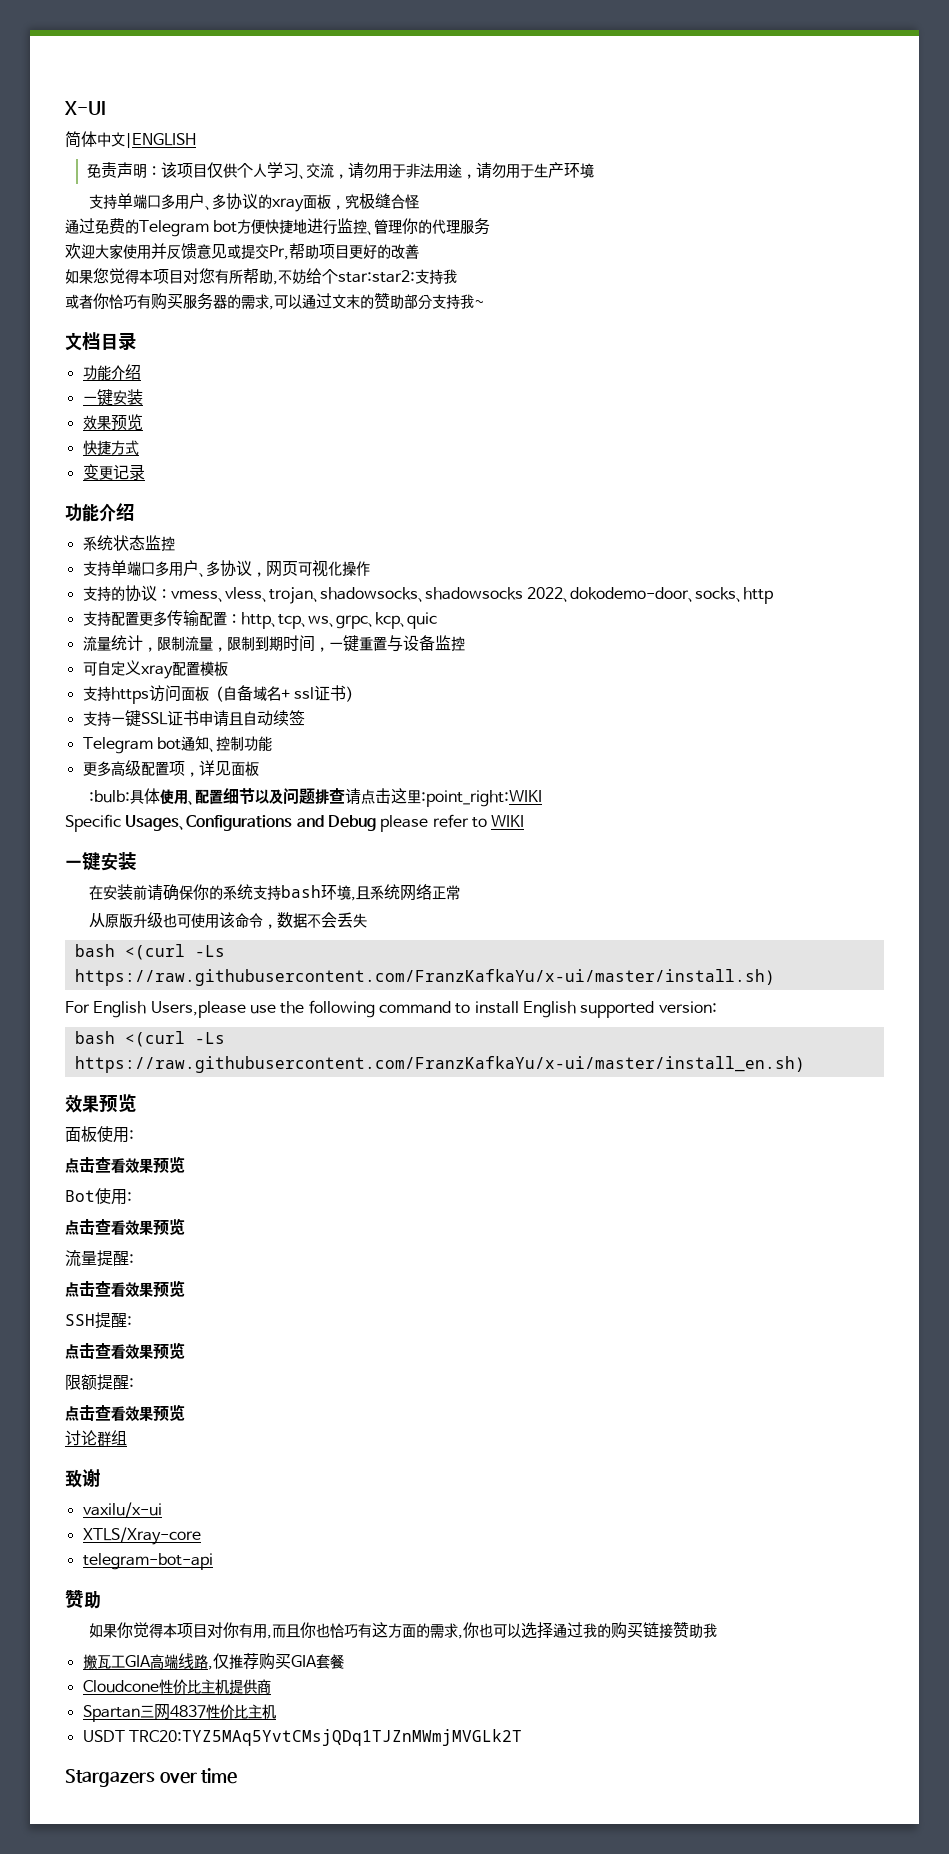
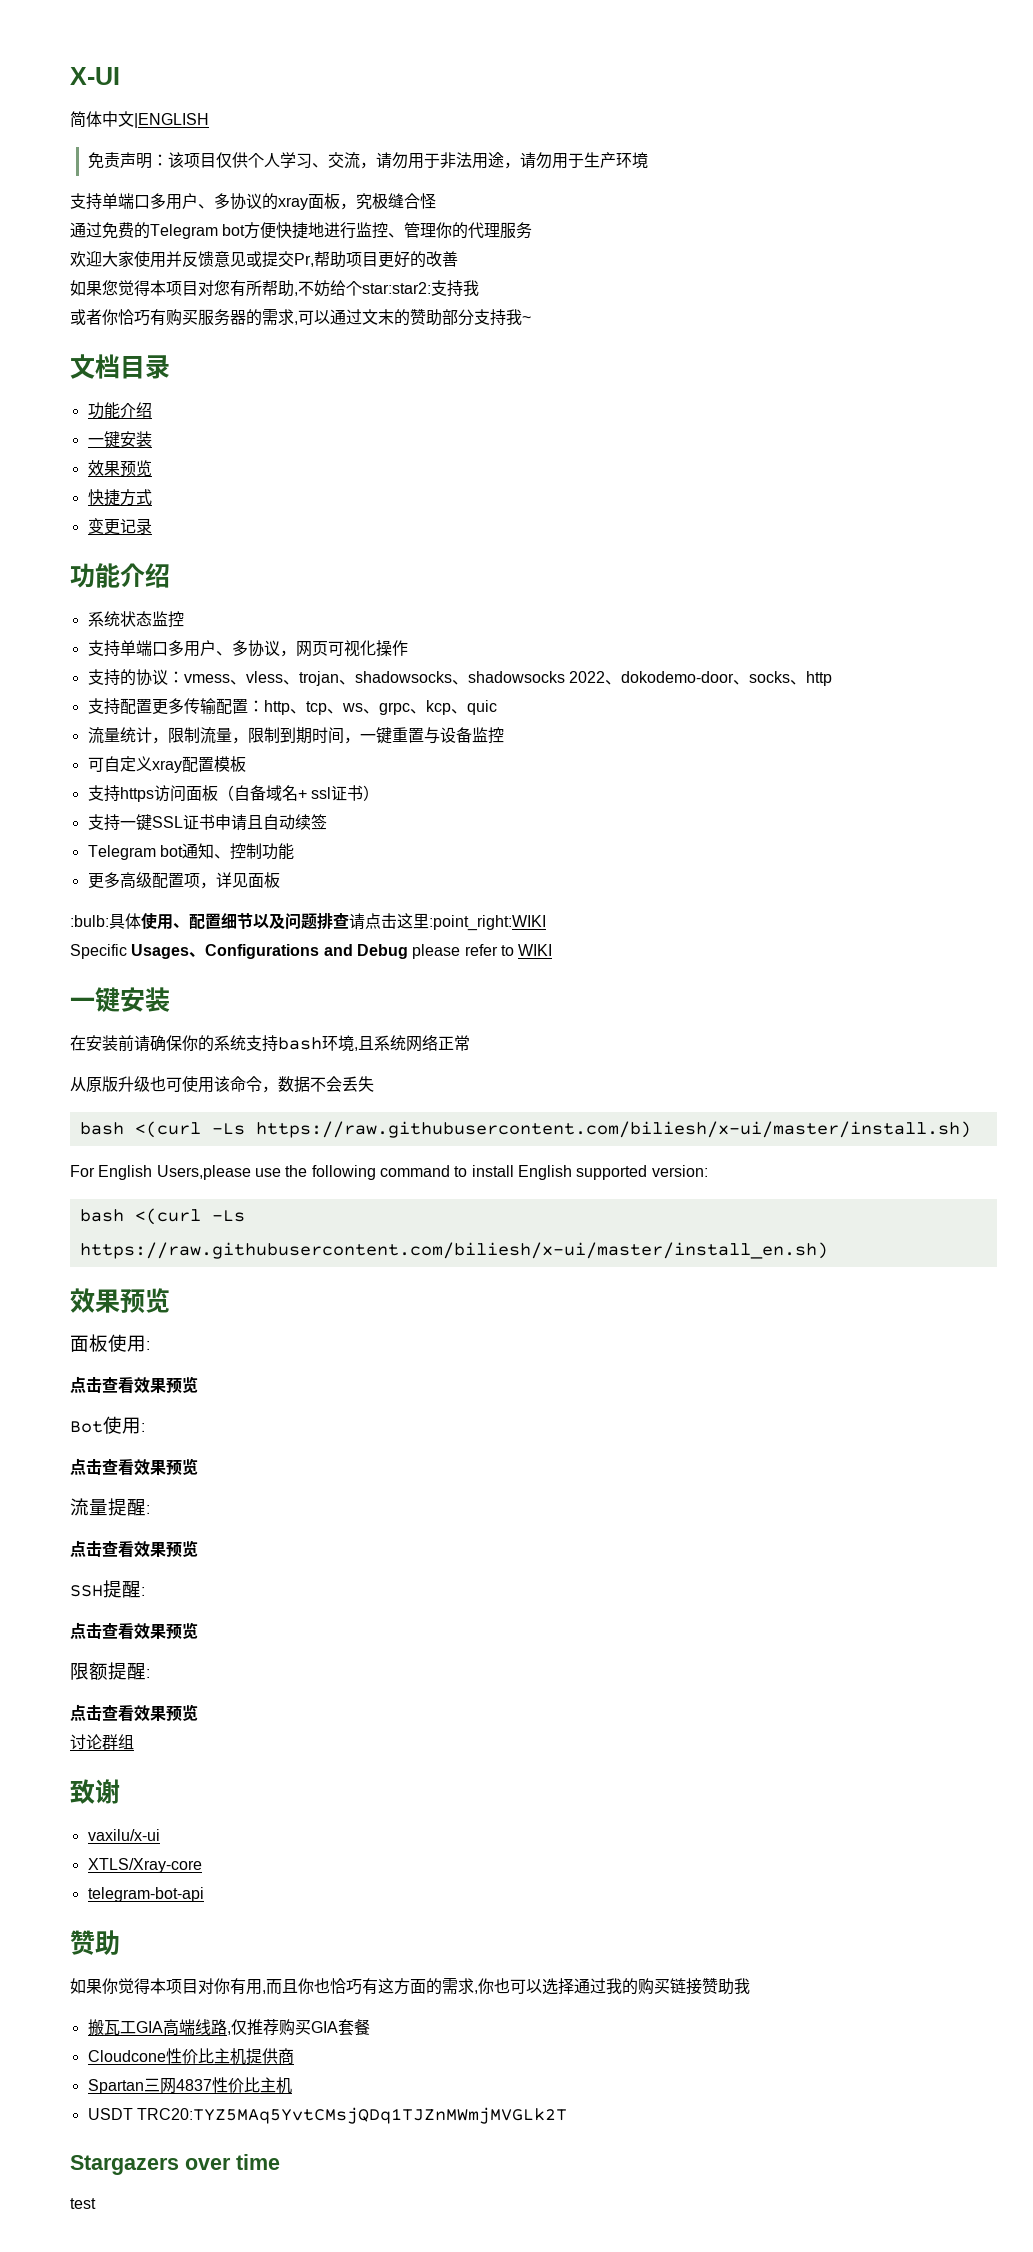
- bash <(curl -Ls https://raw.githubusercontent.com/FranzKafkaYu/x-ui/master/install.sh)
+ bash <(curl -Ls https://raw.githubusercontent.com/biliesh/x-ui/master/install.sh)
- bash <(curl -Ls https://raw.githubusercontent.com/FranzKafkaYu/x-ui/master/install_en.sh)
+ bash <(curl -Ls https://raw.githubusercontent.com/biliesh/x-ui/master/install_en.sh)
+ test

